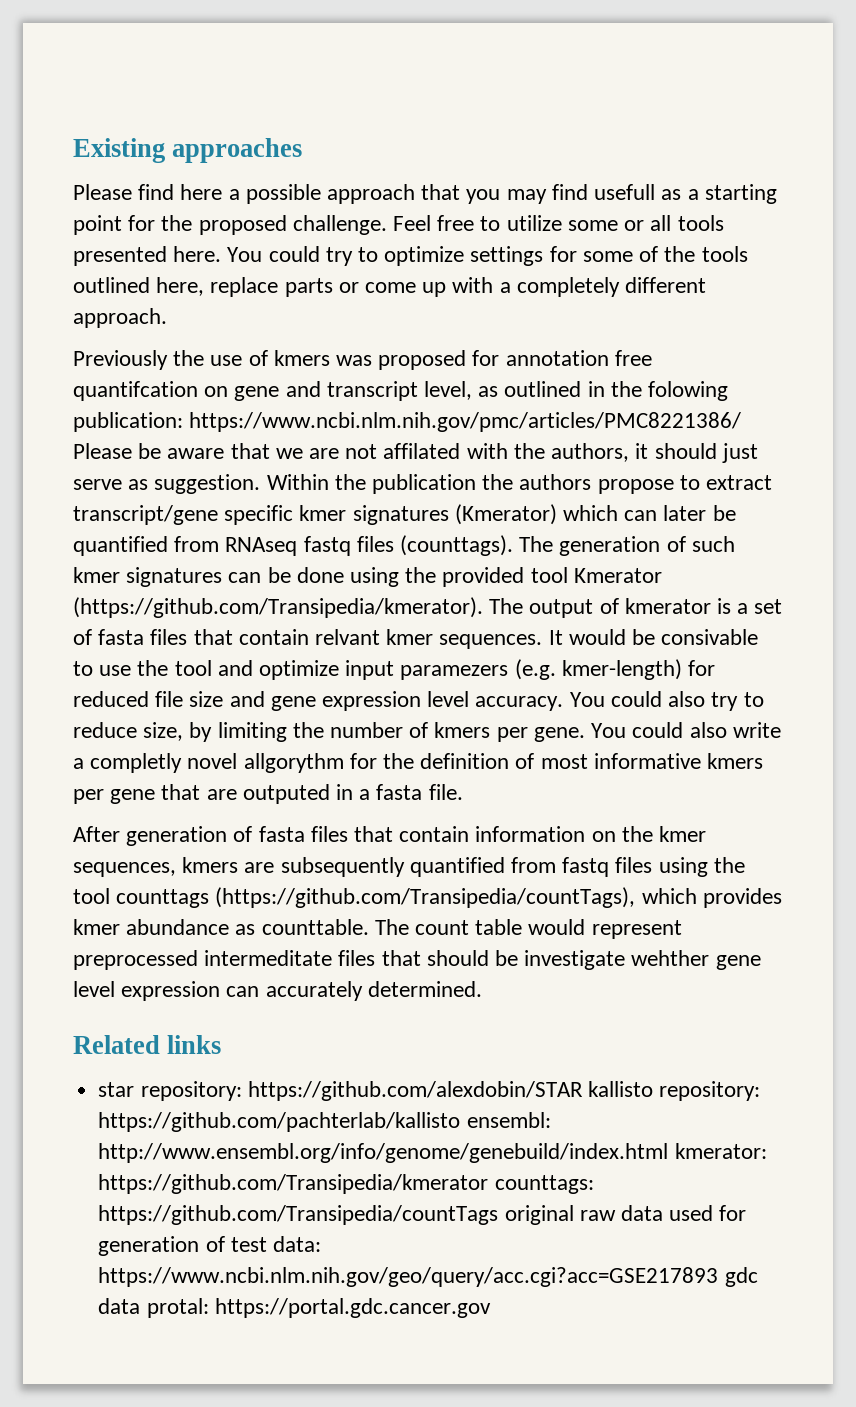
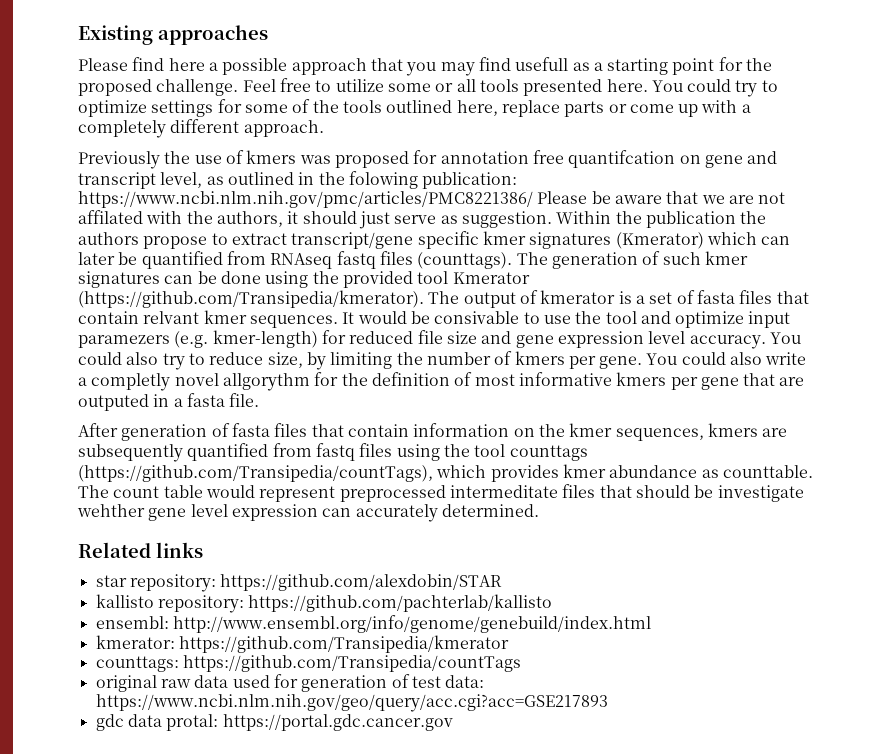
- star repository: https://github.com/alexdobin/STAR kallisto repository: https://github.com/pachterlab/kallisto ensembl: http://www.ensembl.org/info/genome/genebuild/index.html kmerator: https://github.com/Transipedia/kmerator counttags: https://github.com/Transipedia/countTags original raw data used for generation of test data: https://www.ncbi.nlm.nih.gov/geo/query/acc.cgi?acc=GSE217893 gdc data protal: https://portal.gdc.cancer.gov
+ star repository: https://github.com/alexdobin/STAR
+ kallisto repository: https://github.com/pachterlab/kallisto
+ ensembl: http://www.ensembl.org/info/genome/genebuild/index.html
+ kmerator: https://github.com/Transipedia/kmerator
+ counttags: https://github.com/Transipedia/countTags
+ original raw data used for generation of test data: https://www.ncbi.nlm.nih.gov/geo/query/acc.cgi?acc=GSE217893
+ gdc data protal: https://portal.gdc.cancer.gov

